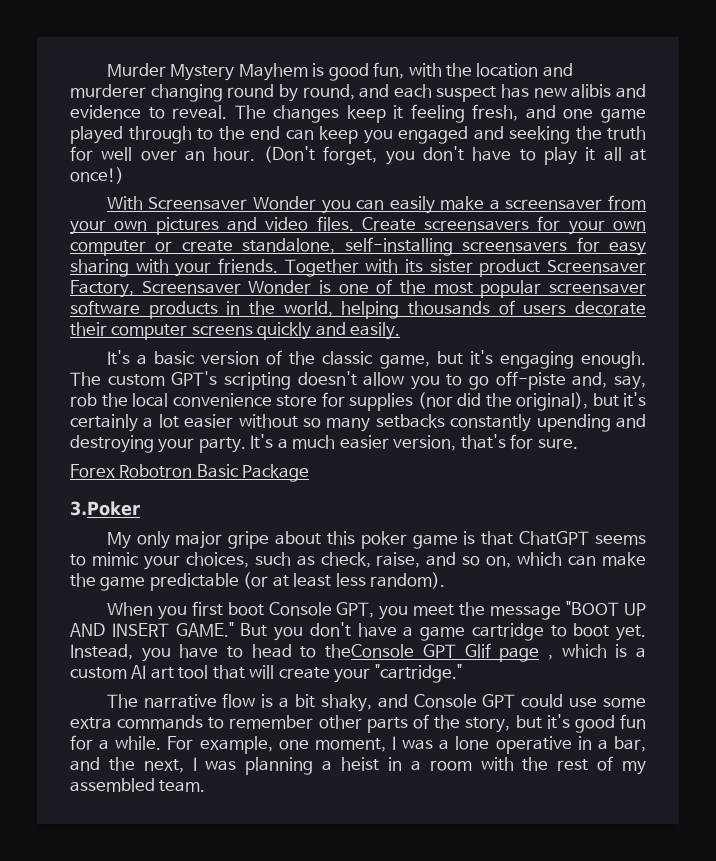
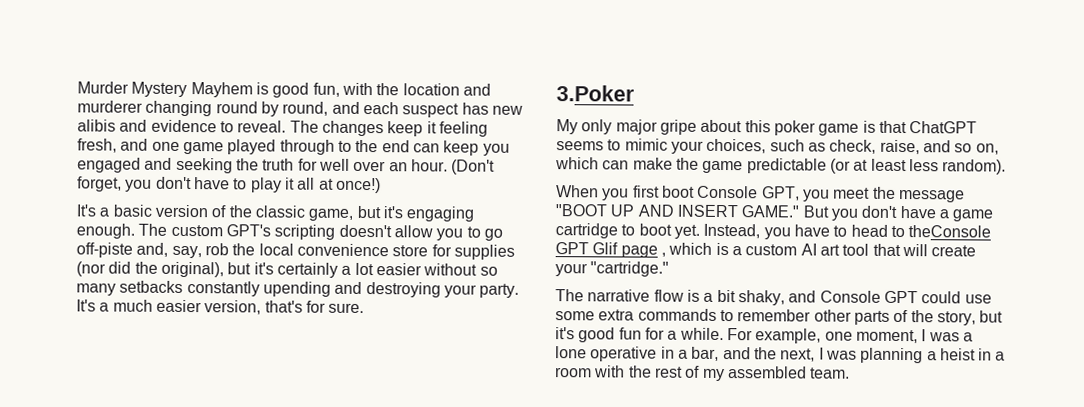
- With Screensaver Wonder you can easily make a screensaver from your own pictures and video files. Create screensavers for your own computer or create standalone, self-installing screensavers for easy sharing with your friends. Together with its sister product Screensaver Factory, Screensaver Wonder is one of the most popular screensaver software products in the world, helping thousands of users decorate their computer screens quickly and easily.
- Forex Robotron Basic Package

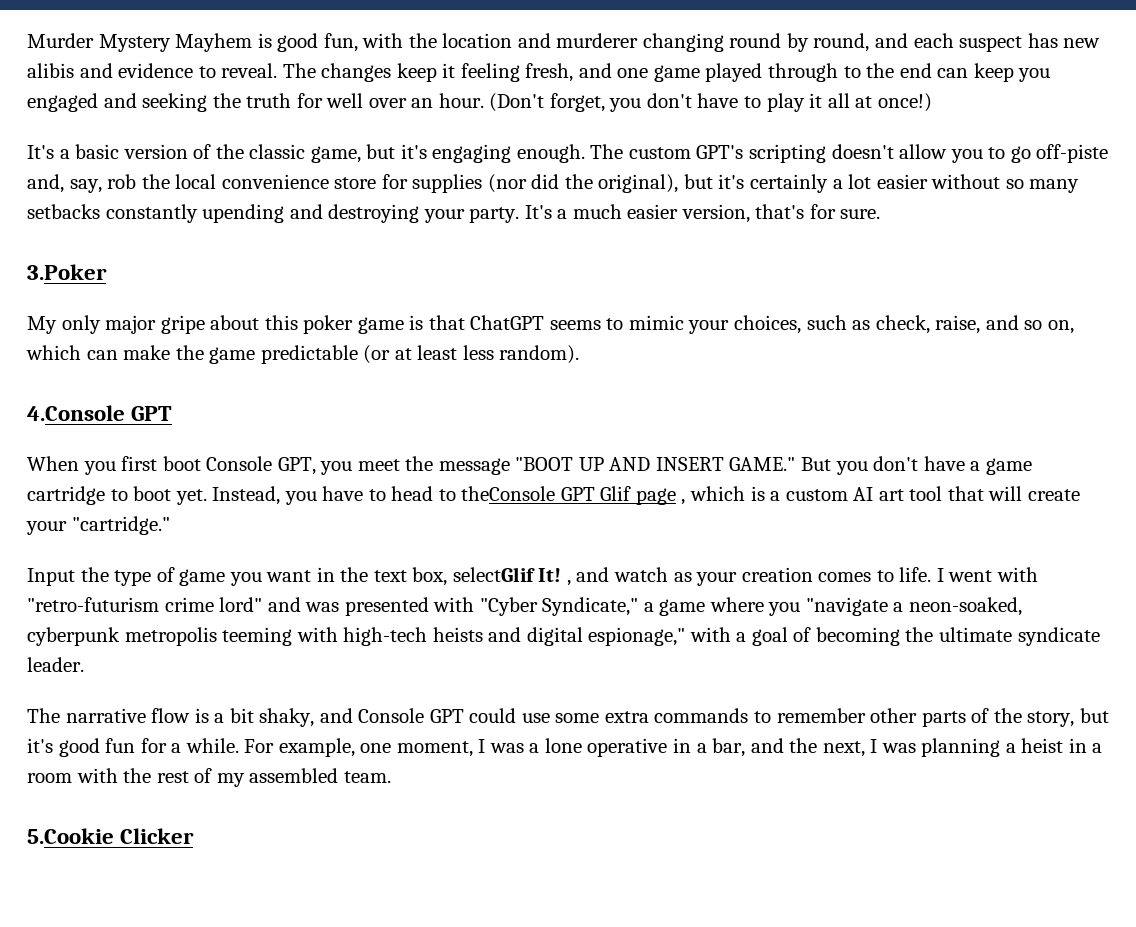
+ 4.Console GPT
+ Input the type of game you want in the text box, selectGlif It! , and watch as your creation comes to life. I went with "retro-futurism crime lord" and was presented with "Cyber Syndicate," a game where you "navigate a neon-soaked, cyberpunk metropolis teeming with high-tech heists and digital espionage," with a goal of becoming the ultimate syndicate leader.
+ 5.Cookie Clicker

